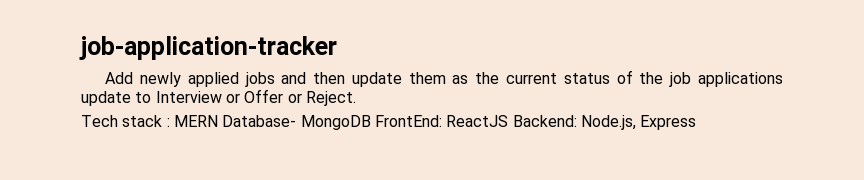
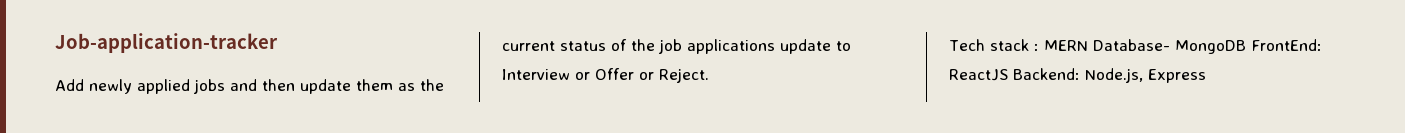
- job-application-tracker
+ Job-application-tracker

